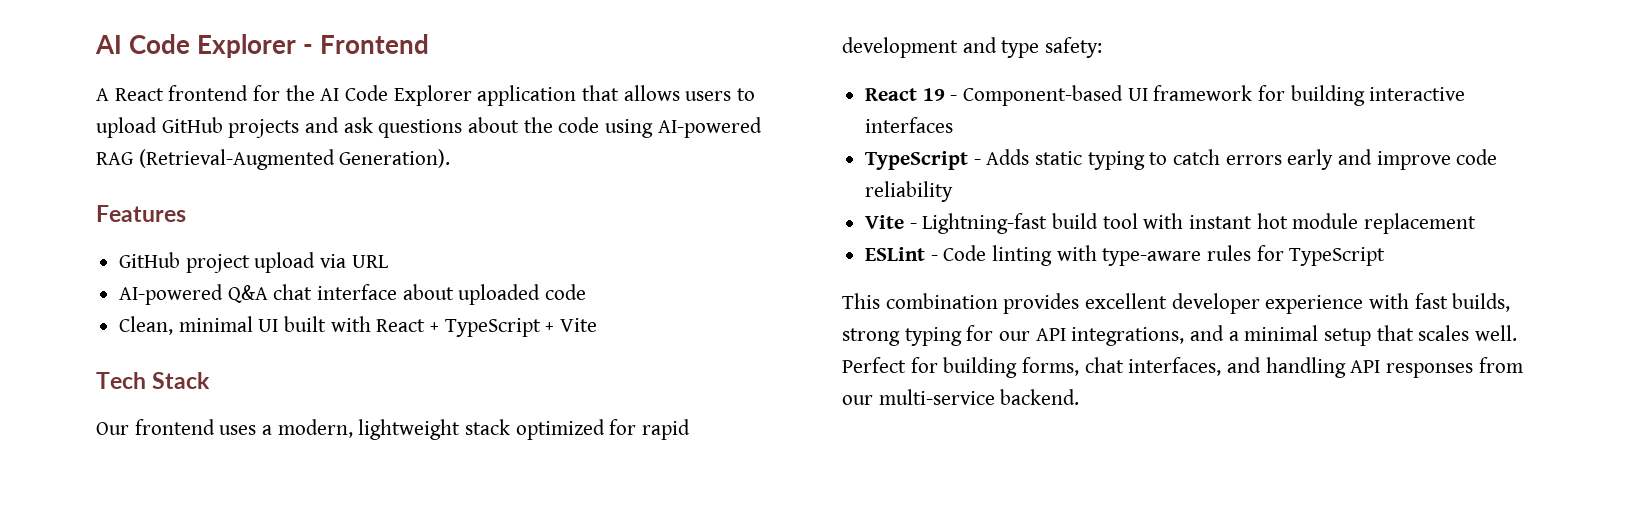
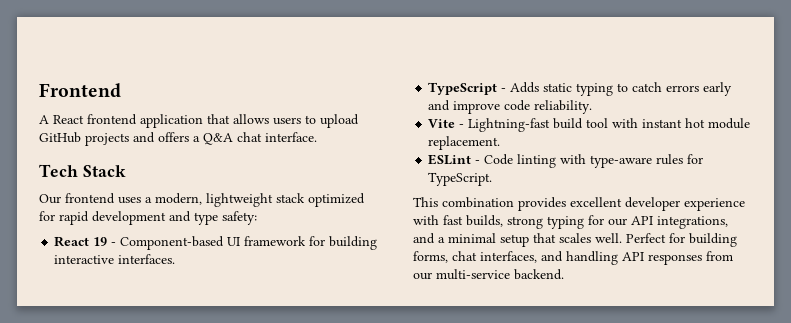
- AI Code Explorer - Frontend
+ Frontend
- A React frontend for the AI Code Explorer application that allows users to upload GitHub projects and ask questions about the code using AI-powered RAG (Retrieval-Augmented Generation).
- Features
- GitHub project upload via URL
- AI-powered Q&A chat interface about uploaded code
- Clean, minimal UI built with React + TypeScript + Vite
+ A React frontend application that allows users to upload GitHub projects and offers a Q&A chat interface.
- React 19 - Component-based UI framework for building interactive interfaces
+ React 19 - Component-based UI framework for building interactive interfaces.
- TypeScript - Adds static typing to catch errors early and improve code reliability
+ TypeScript - Adds static typing to catch errors early and improve code reliability.
- Vite - Lightning-fast build tool with instant hot module replacement
+ Vite - Lightning-fast build tool with instant hot module replacement.
- ESLint - Code linting with type-aware rules for TypeScript
+ ESLint - Code linting with type-aware rules for TypeScript.

